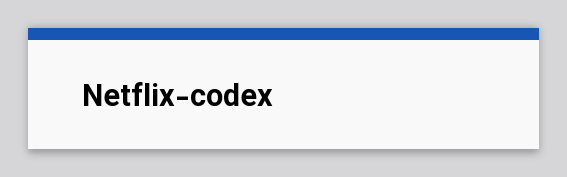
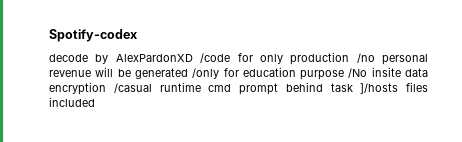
- Netflix-codex
+ Spotify-codex
+ decode by AlexPardonXD /code for only production /no personal revenue will be generated /only for education purpose /No insite data encryption /casual runtime cmd prompt behind task ]/hosts files included

